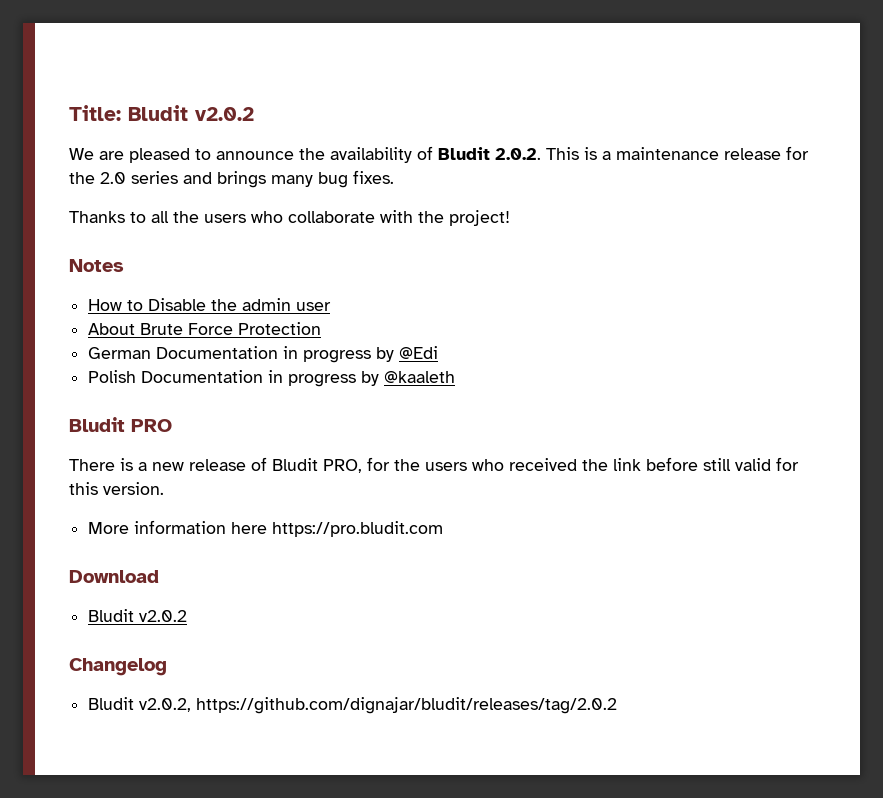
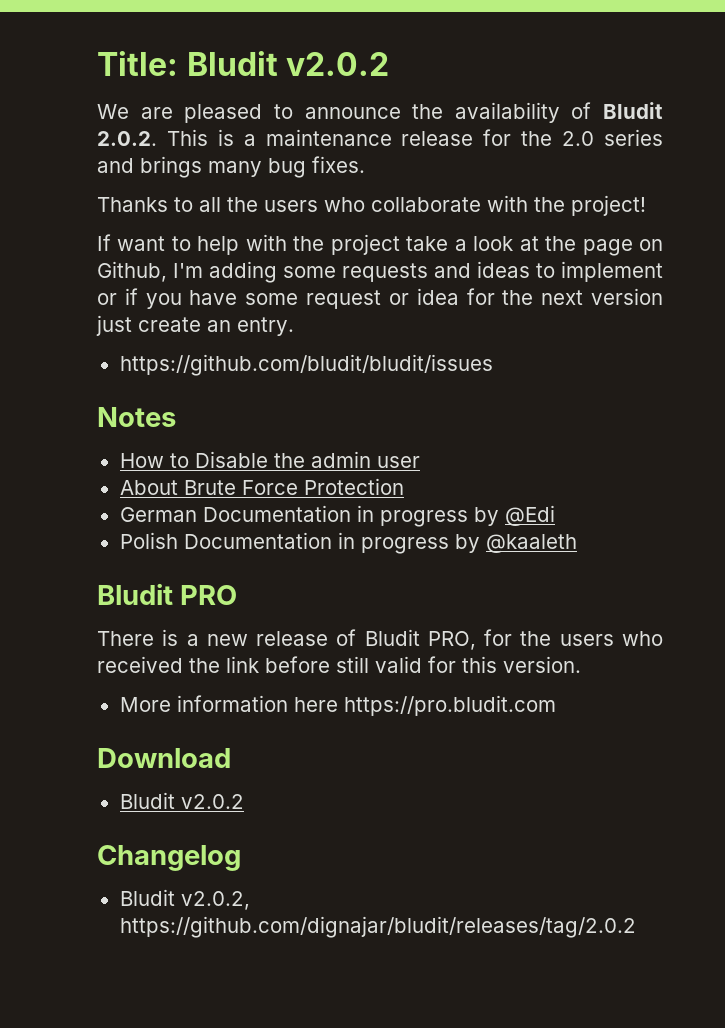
+ If want to help with the project take a look at the page on Github, I'm adding some requests and ideas to implement or if you have some request or idea for the next version just create an entry.
+ https://github.com/bludit/bludit/issues

